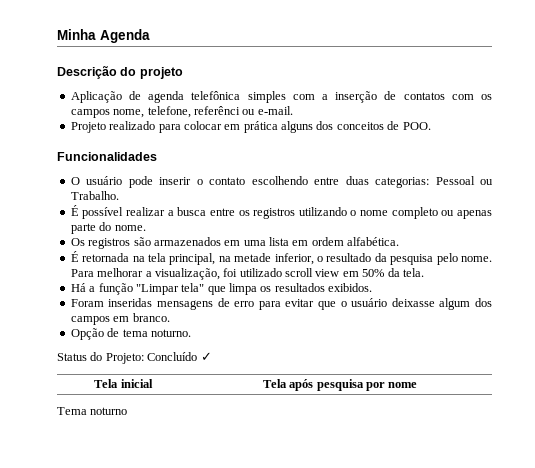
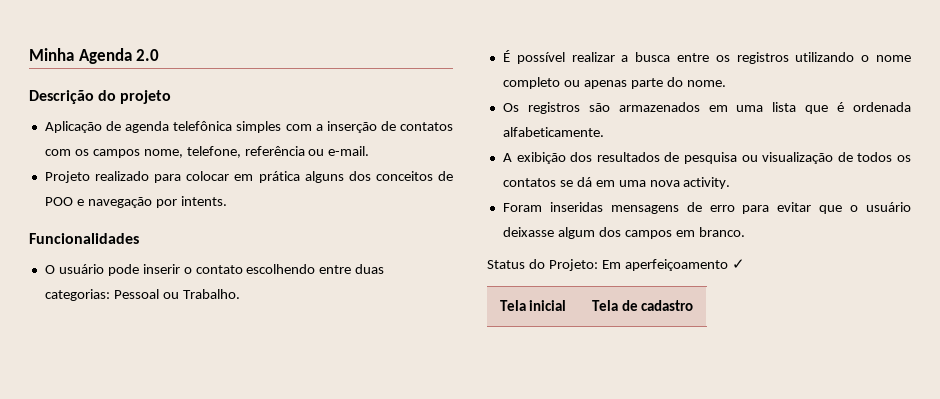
- Minha Agenda
+ Minha Agenda 2.0
- Aplicação de agenda telefônica simples com a inserção de contatos com os campos nome, telefone, referênci ou e-mail.
+ Aplicação de agenda telefônica simples com a inserção de contatos com os campos nome, telefone, referência ou e-mail.
- Projeto realizado para colocar em prática alguns dos conceitos de POO.
+ Projeto realizado para colocar em prática alguns dos conceitos de POO e navegação por intents.
- Os registros são armazenados em uma lista em ordem alfabética.
- É retornada na tela principal, na metade inferior, o resultado da pesquisa pelo nome. Para melhorar a visualização, foi utilizado scroll view em 50% da tela.
- Há a função "Limpar tela" que limpa os resultados exibidos.
+ Os registros são armazenados em uma lista que é ordenada alfabeticamente.
+ A exibição dos resultados de pesquisa ou visualização de todos os contatos se dá em uma nova activity.
- Opção de tema noturno.
- Status do Projeto: Concluído ✓
+ Status do Projeto: Em aperfeiçoamento ✓
- Tela inicial | Tela após pesquisa por nome
- Tema noturno
+ Tela inicial | Tela de cadastro

